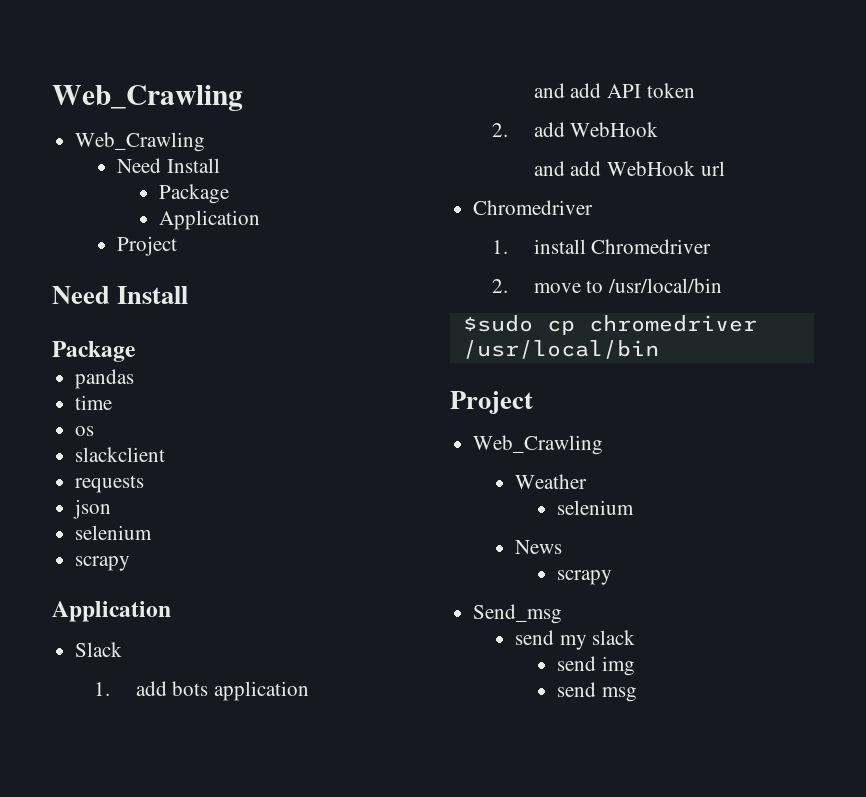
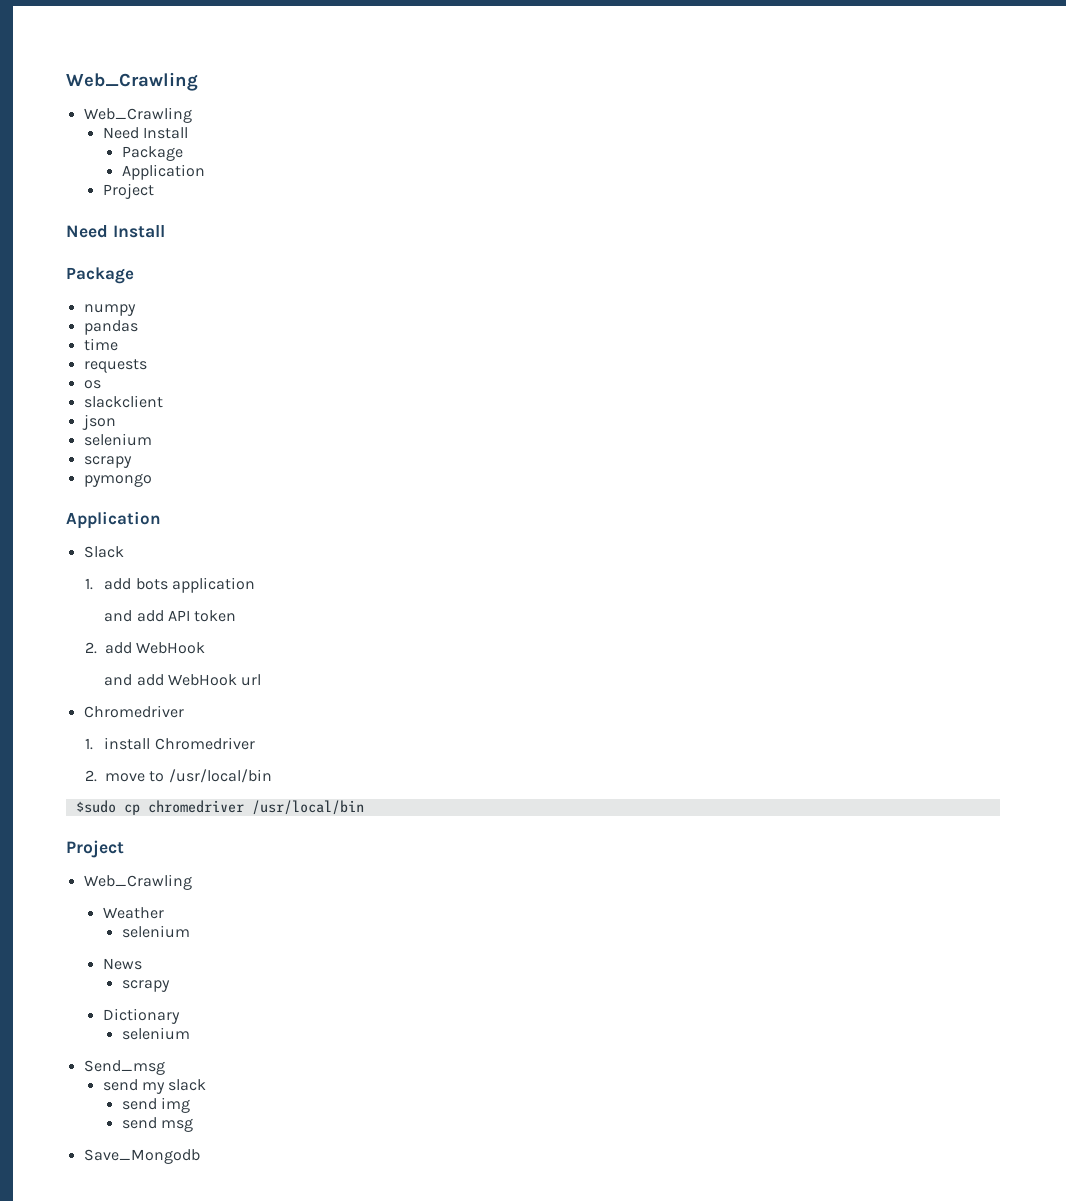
+ numpy
+ requests
- requests
+ pymongo
+ Dictionary
+ selenium
+ Save_Mongodb

